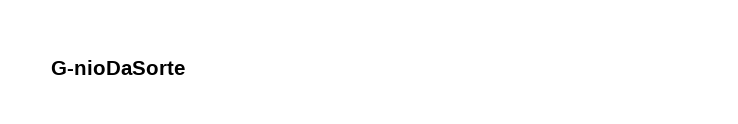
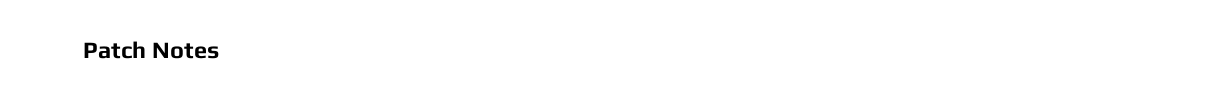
- G-nioDaSorte
+ Patch Notes

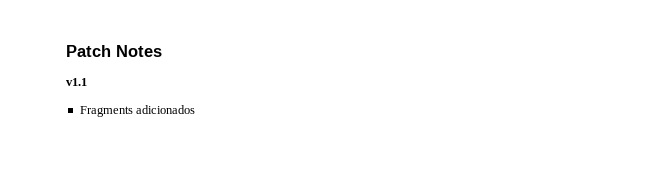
+ v1.1
+ Fragments adicionados

